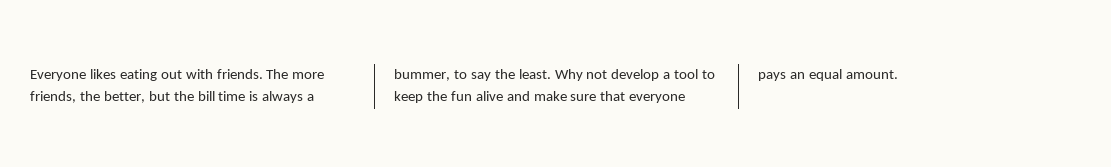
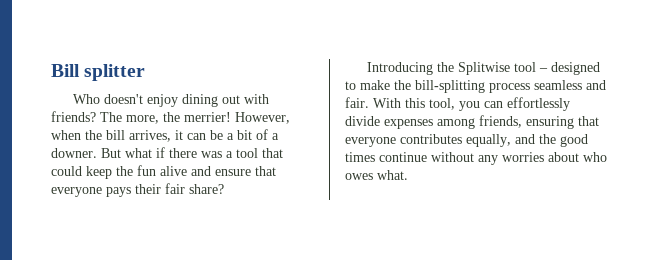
- Everyone likes eating out with friends. The more friends, the better, but the bill time is always a bummer, to say the least. Why not develop a tool to keep the fun alive and make sure that everyone pays an equal amount.
+ Bill splitter
+ Who doesn't enjoy dining out with friends? The more, the merrier! However, when the bill arrives, it can be a bit of a downer. But what if there was a tool that could keep the fun alive and ensure that everyone pays their fair share?
+ Introducing the Splitwise tool – designed to make the bill-splitting process seamless and fair. With this tool, you can effortlessly divide expenses among friends, ensuring that everyone contributes equally, and the good times continue without any worries about who owes what.

